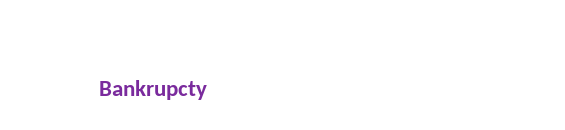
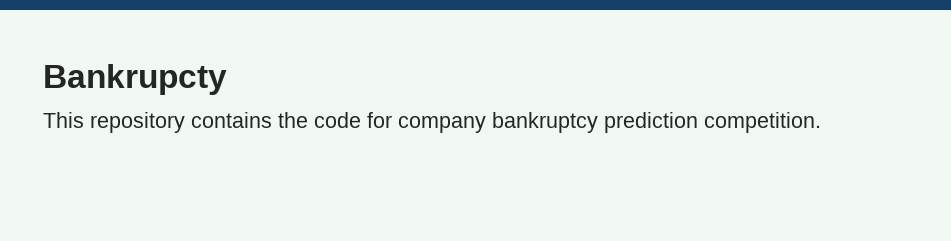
+ This repository contains the code for company bankruptcy prediction competition.

